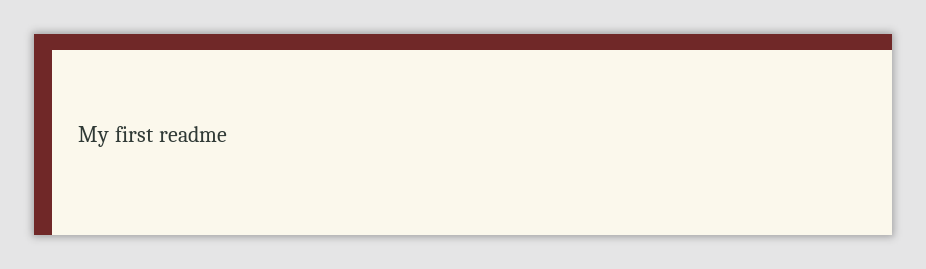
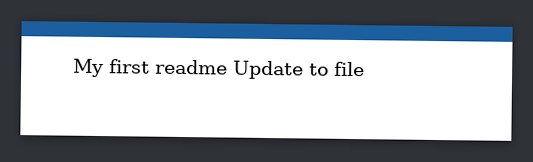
- My first readme
+ My first readme Update to file

